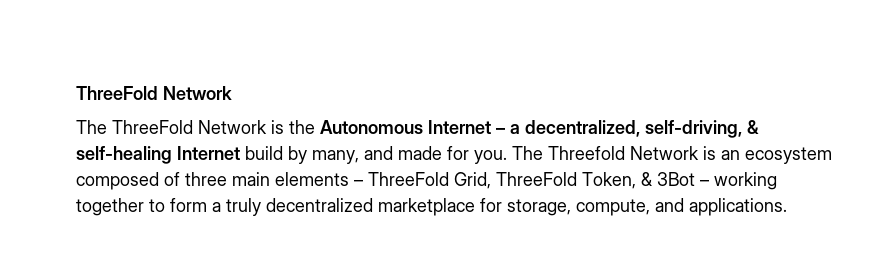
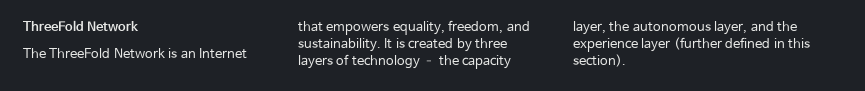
- The ThreeFold Network is the Autonomous Internet – a decentralized, self-driving, & self-healing Internet build by many, and made for you. The Threefold Network is an ecosystem composed of three main elements – ThreeFold Grid, ThreeFold Token, & 3Bot – working together to form a truly decentralized marketplace for storage, compute, and applications.
+ The ThreeFold Network is an Internet that empowers equality, freedom, and sustainability. It is created by three layers of technology – the capacity layer, the autonomous layer, and the experience layer (further defined in this section).

